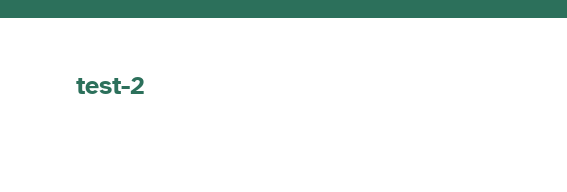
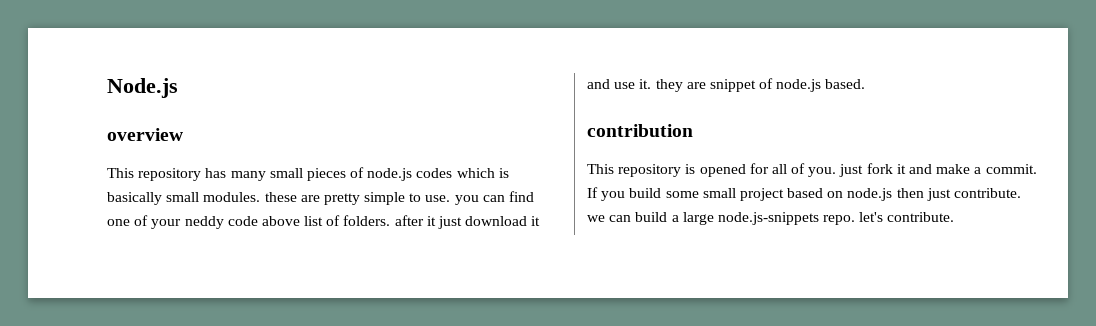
- test-2
+ Node.js
+ overview
+ This repository has many small pieces of node.js codes which is basically small modules. these are pretty simple to use. you can find one of your neddy code above list of folders. after it just download it and use it. they are snippet of node.js based.
+ contribution
+ This repository is opened for all of you. just fork it and make a commit. If you build some small project based on node.js then just contribute. we can build a large node.js-snippets repo. let's contribute.

